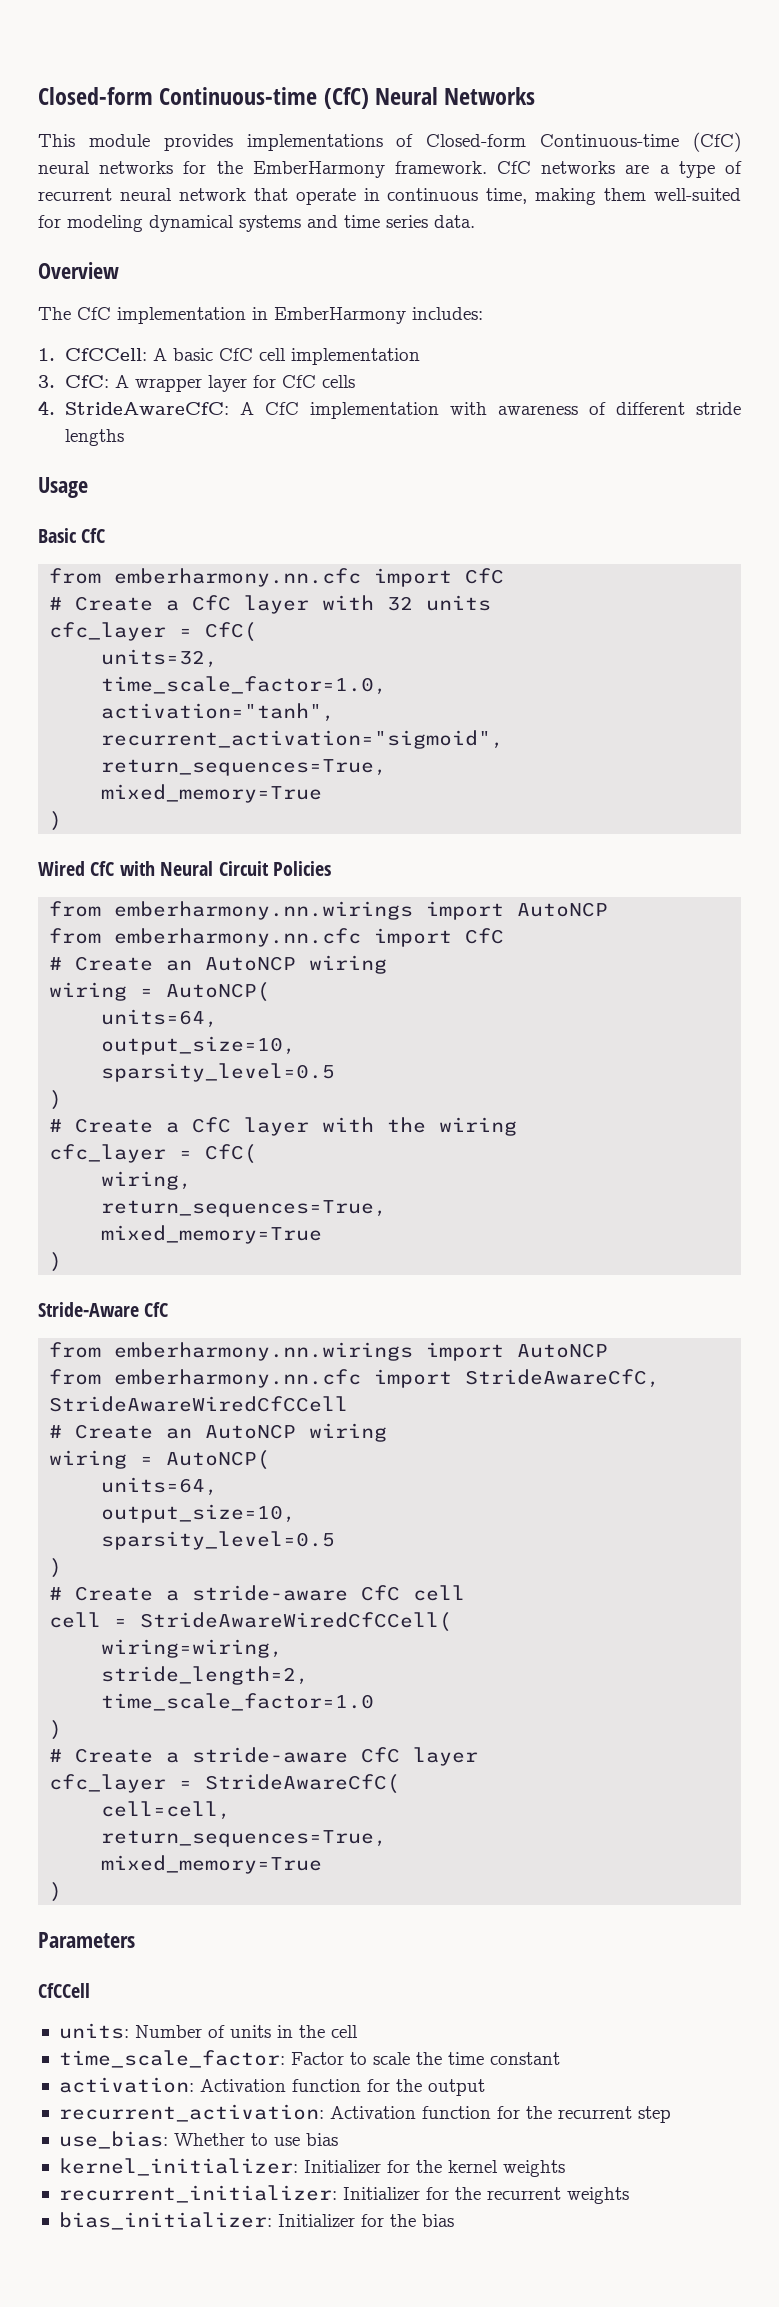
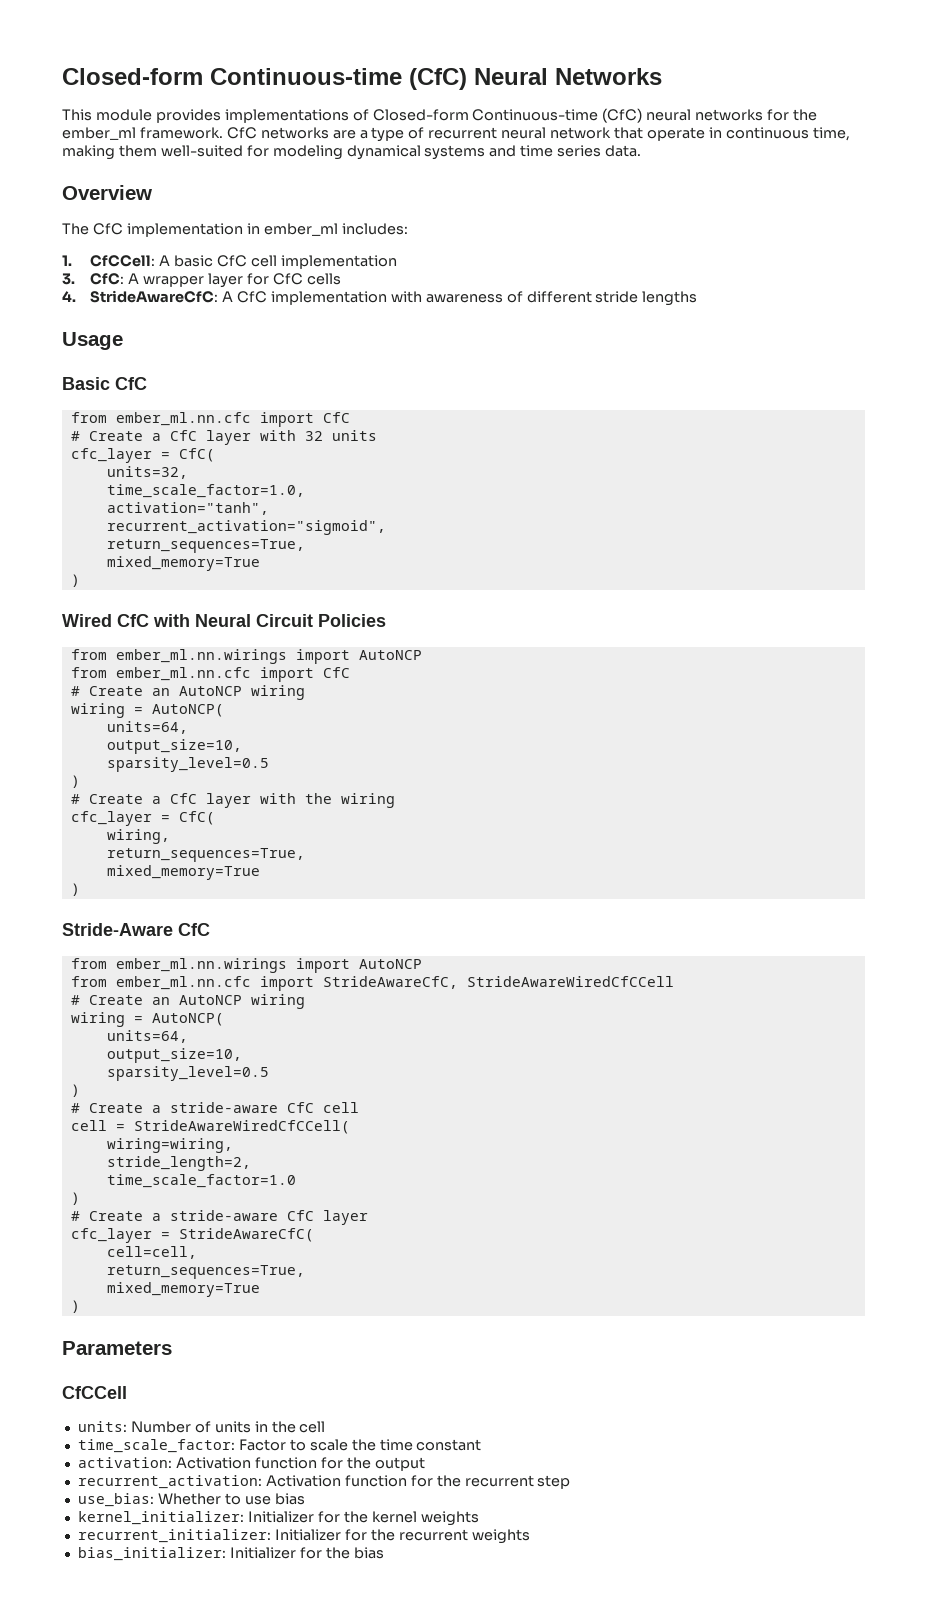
- This module provides implementations of Closed-form Continuous-time (CfC) neural networks for the EmberHarmony framework.
+ This module provides implementations of Closed-form Continuous-time (CfC) neural networks for the ember_ml framework.
- The CfC implementation in EmberHarmony includes:
+ The CfC implementation in ember_ml includes:
  Basic CfC
- from emberharmony.nn.cfc import CfC
+ from ember_ml.nn.cfc import CfC
  Wired CfC with Neural Circuit Policies
- from emberharmony.nn.wirings import AutoNCP
- from emberharmony.nn.cfc import CfC
+ from ember_ml.nn.wirings import AutoNCP
+ from ember_ml.nn.cfc import CfC
  Stride-Aware CfC
- from emberharmony.nn.wirings import AutoNCP
- from emberharmony.nn.cfc import StrideAwareCfC, StrideAwareWiredCfCCell
+ from ember_ml.nn.wirings import AutoNCP
+ from ember_ml.nn.cfc import StrideAwareCfC, StrideAwareWiredCfCCell

